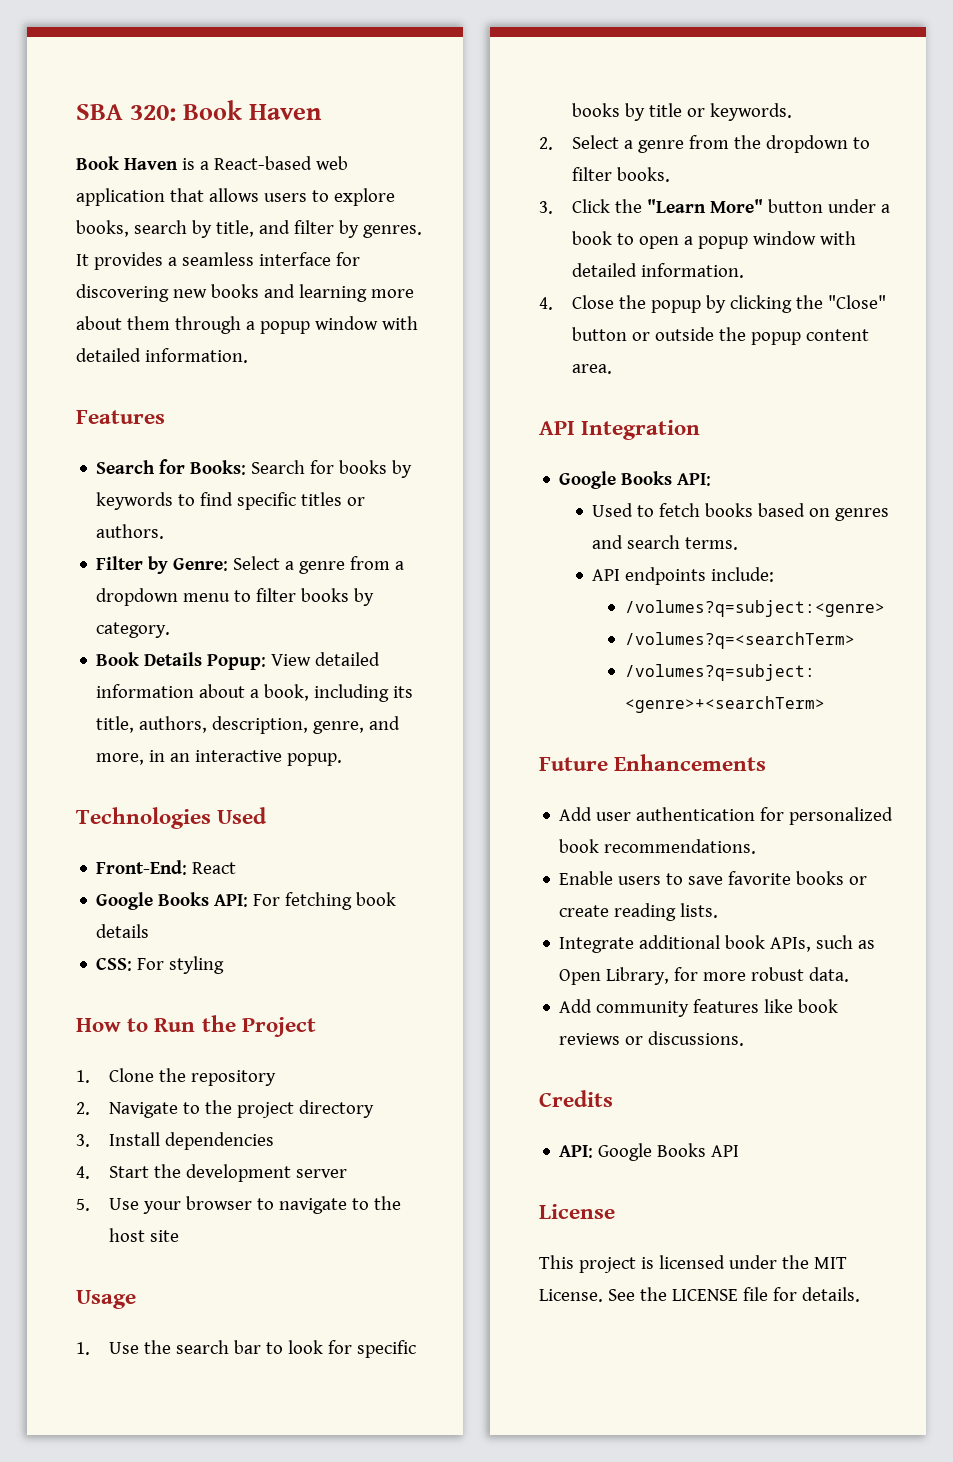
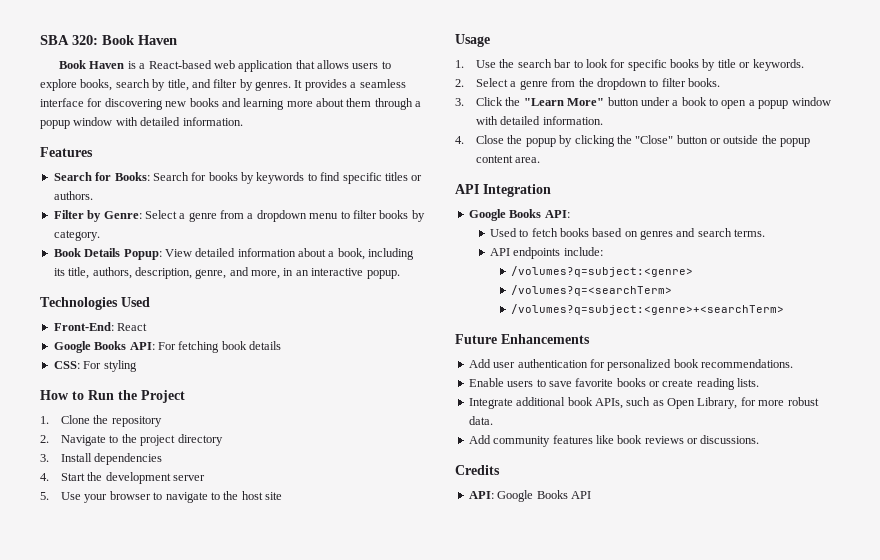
- License
- This project is licensed under the MIT License. See the LICENSE file for details.

